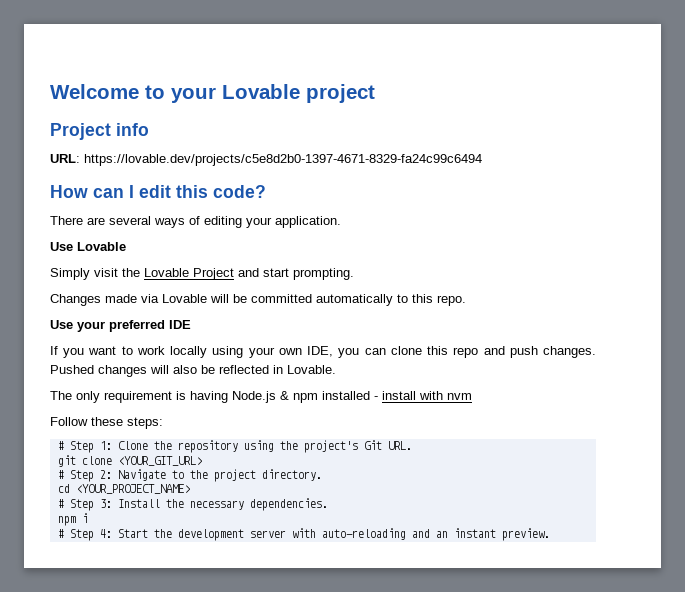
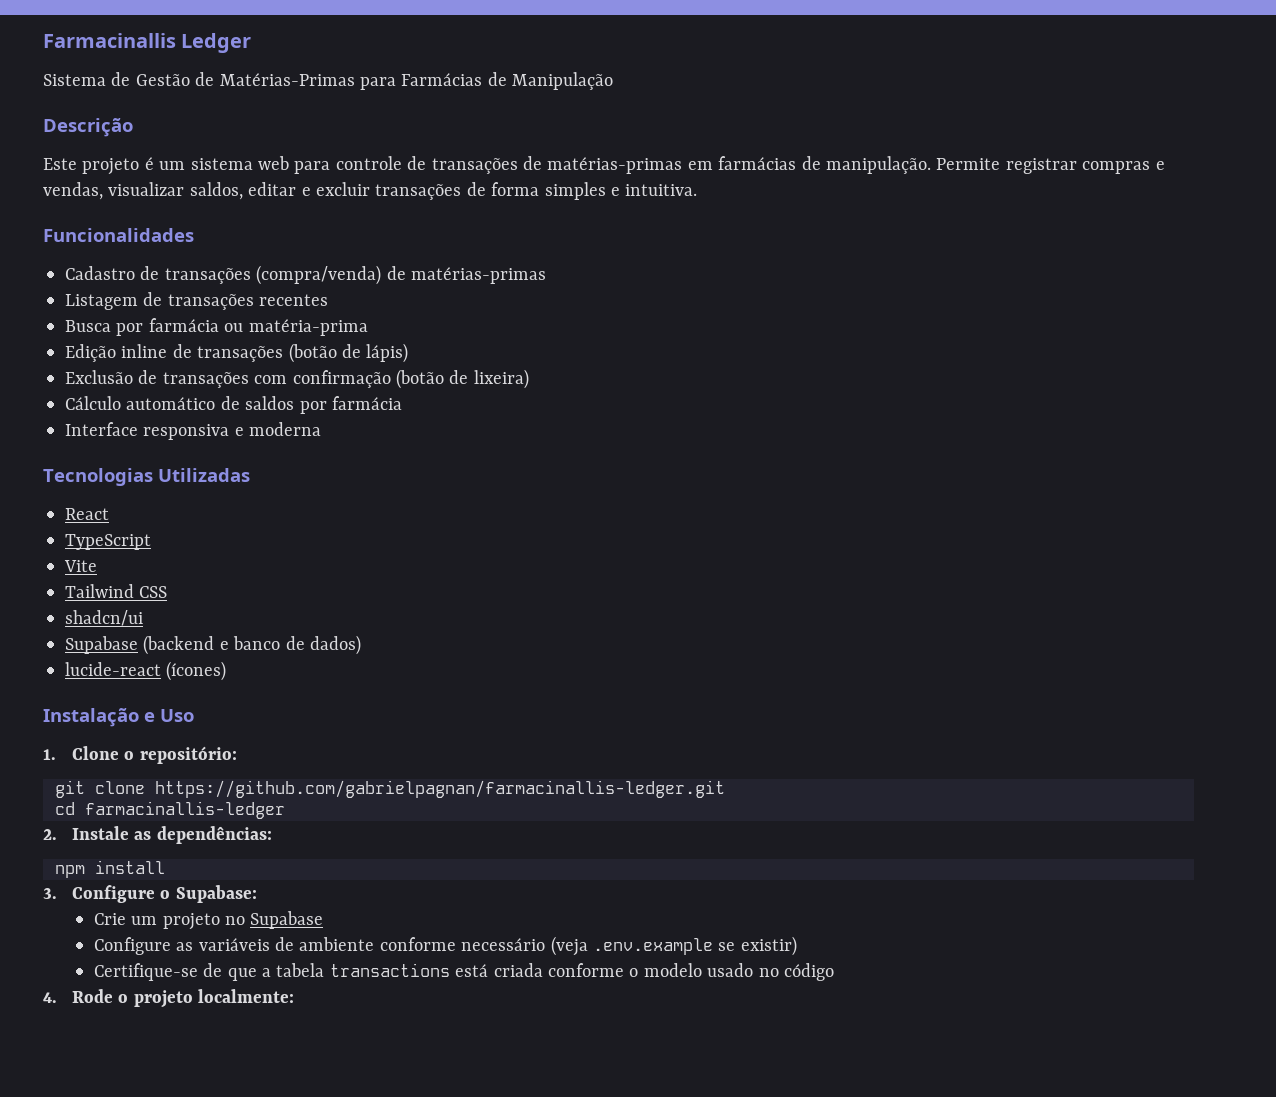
- Welcome to your Lovable project
- Project info
- URL: https://lovable.dev/projects/c5e8d2b0-1397-4671-8329-fa24c99c6494
- How can I edit this code?
- There are several ways of editing your application.
- Use Lovable
- Simply visit the Lovable Project and start prompting.
- Changes made via Lovable will be committed automatically to this repo.
- Use your preferred IDE
- If you want to work locally using your own IDE, you can clone this repo and push changes. Pushed changes will also be reflected in Lovable.
- The only requirement is having Node.js & npm installed - install with nvm
- Follow these steps:
- # Step 1: Clone the repository using the project's Git URL.
- git clone <YOUR_GIT_URL>
- # Step 2: Navigate to the project directory.
- cd <YOUR_PROJECT_NAME>
- # Step 3: Install the necessary dependencies.
- npm i
- # Step 4: Start the development server with auto-reloading and an instant preview.
+ Farmacinallis Ledger
+ Sistema de Gestão de Matérias-Primas para Farmácias de Manipulação
+ Descrição
+ Este projeto é um sistema web para controle de transações de matérias-primas em farmácias de manipulação. Permite registrar compras e vendas, visualizar saldos, editar e excluir transações de forma simples e intuitiva.
+ Funcionalidades
+ Cadastro de transações (compra/venda) de matérias-primas
+ Listagem de transações recentes
+ Busca por farmácia ou matéria-prima
+ Edição inline de transações (botão de lápis)
+ Exclusão de transações com confirmação (botão de lixeira)
+ Cálculo automático de saldos por farmácia
+ Interface responsiva e moderna
+ Tecnologias Utilizadas
+ React
+ TypeScript
+ Vite
+ Tailwind CSS
+ shadcn/ui
+ Supabase (backend e banco de dados)
+ lucide-react (ícones)
+ Instalação e Uso
+ 1. Clone o repositório:
+ git clone https://github.com/gabrielpagnan/farmacinallis-ledger.git
+ cd farmacinallis-ledger
+ 2. Instale as dependências:
+ npm install
+ 3. Configure o Supabase:
+ Crie um projeto no Supabase
+ Configure as variáveis de ambiente conforme necessário (veja .env.example se existir)
+ Certifique-se de que a tabela transactions está criada conforme o modelo usado no código
+ 4. Rode o projeto localmente:

